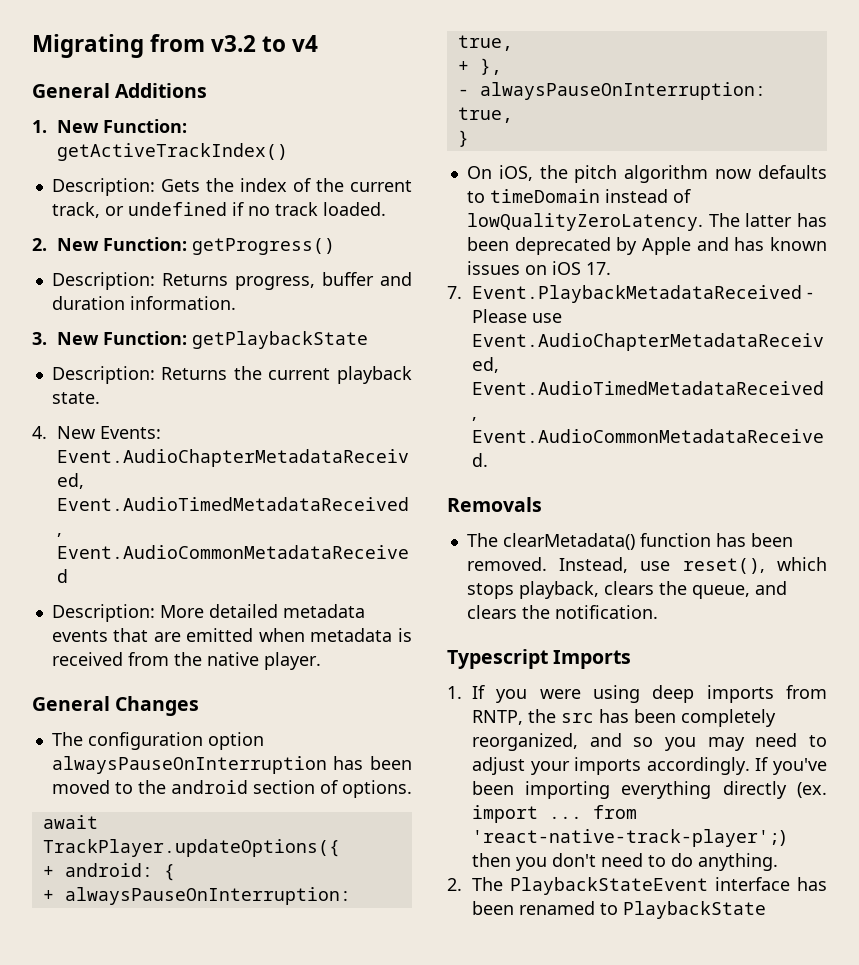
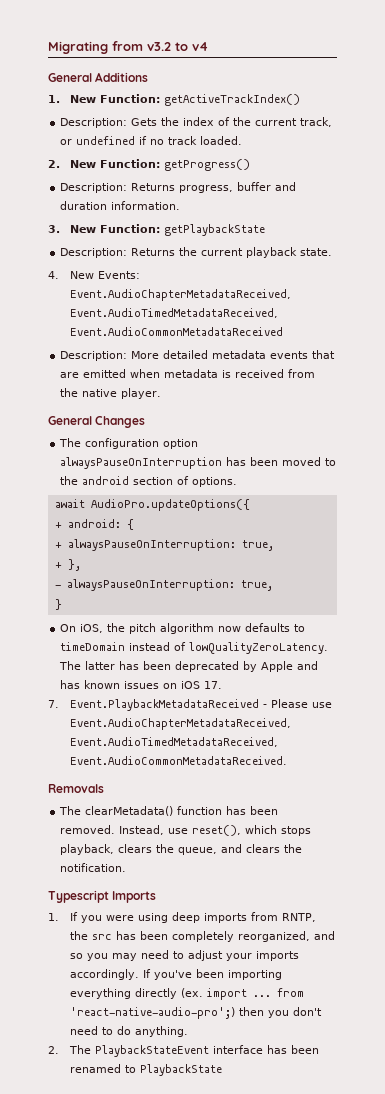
- await TrackPlayer.updateOptions({
+ await AudioPro.updateOptions({
- If you've been importing everything directly (ex. import ... from 'react-native-track-player';) then you don't need to do anything.
+ If you've been importing everything directly (ex. import ... from 'react-native-audio-pro';) then you don't need to do anything.

